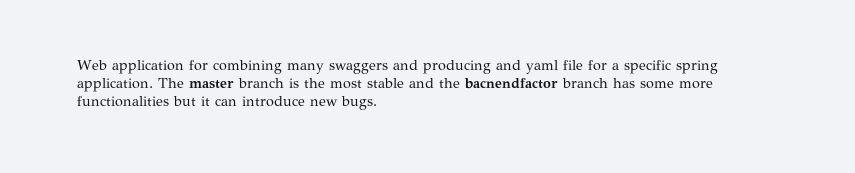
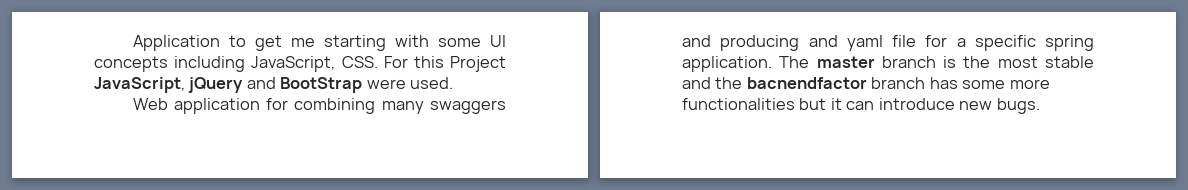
+ Application to get me starting with some UI concepts including JavaScript, CSS. For this Project JavaScript, jQuery and BootStrap were used.

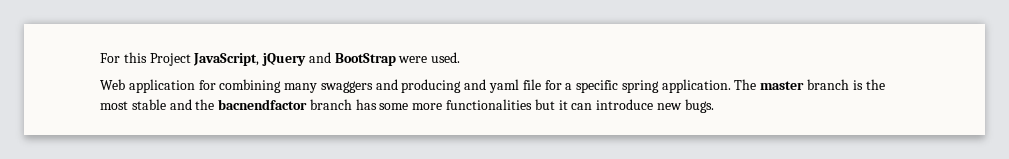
- Application to get me starting with some UI concepts including JavaScript, CSS. For this Project JavaScript, jQuery and BootStrap were used.
+ For this Project JavaScript, jQuery and BootStrap were used.

